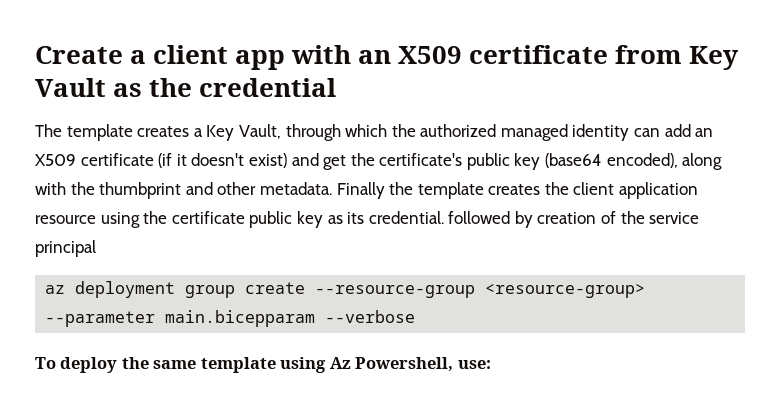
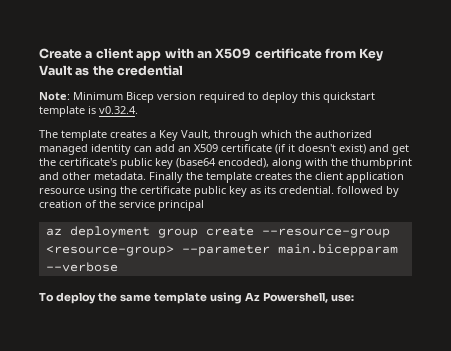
+ Note: Minimum Bicep version required to deploy this quickstart template is v0.32.4.

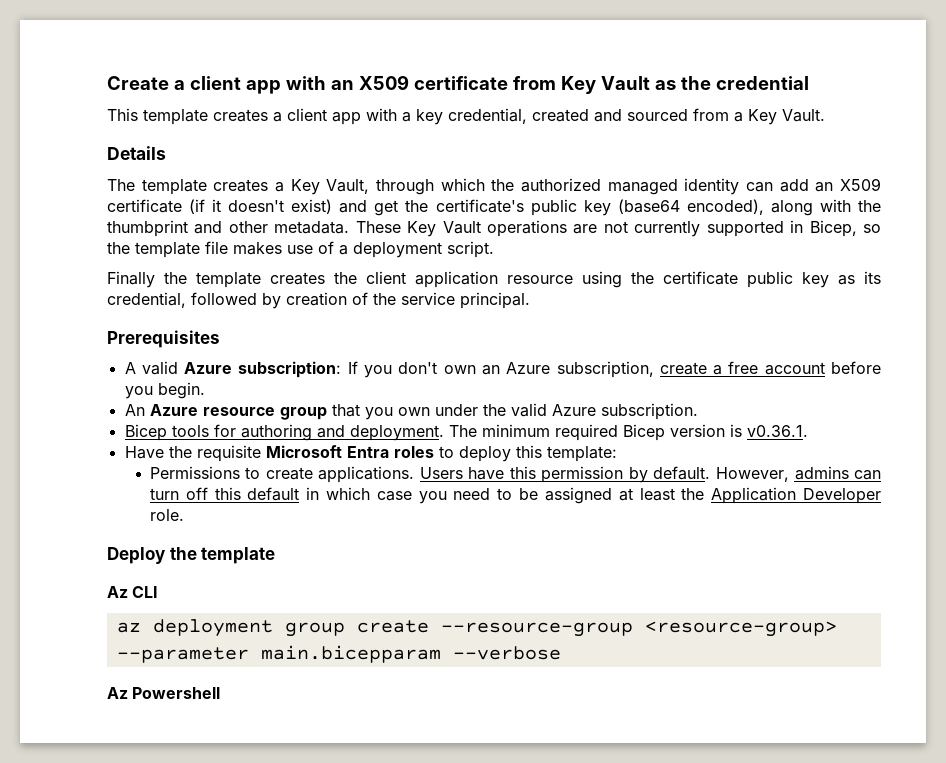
- Note: Minimum Bicep version required to deploy this quickstart template is v0.32.4.
+ This template creates a client app with a key credential, created and sourced from a Key Vault.
+ Details
- The template creates a Key Vault, through which the authorized managed identity can add an X509 certificate (if it doesn't exist) and get the certificate's public key (base64 encoded), along with the thumbprint and other metadata. Finally the template creates the client application resource using the certificate public key as its credential. followed by creation of the service principal
+ The template creates a Key Vault, through which the authorized managed identity can add an X509 certificate (if it doesn't exist) and get the certificate's public key (base64 encoded), along with the thumbprint and other metadata. These Key Vault operations are not currently supported in Bicep, so the template file makes use of a deployment script.
+ Finally the template creates the client application resource using the certificate public key as its credential, followed by creation of the service principal.
+ Prerequisites
+ A valid Azure subscription: If you don't own an Azure subscription, create a free account before you begin.
+ An Azure resource group that you own under the valid Azure subscription.
+ Bicep tools for authoring and deployment. The minimum required Bicep version is v0.36.1.
+ Have the requisite Microsoft Entra roles to deploy this template:
+ Permissions to create applications. Users have this permission by default. However, admins can turn off this default in which case you need to be assigned at least the Application Developer role.
+ Deploy the template
+ Az CLI
- To deploy the same template using Az Powershell, use:
+ Az Powershell

